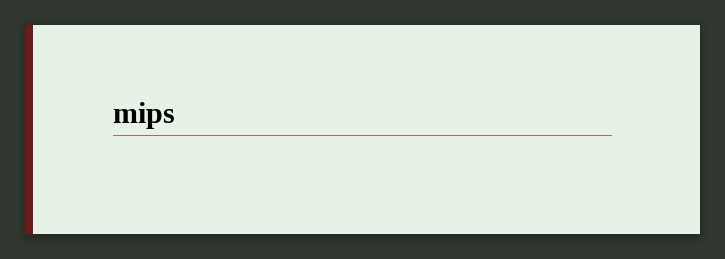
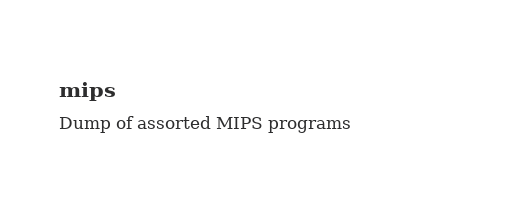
+ Dump of assorted MIPS programs

